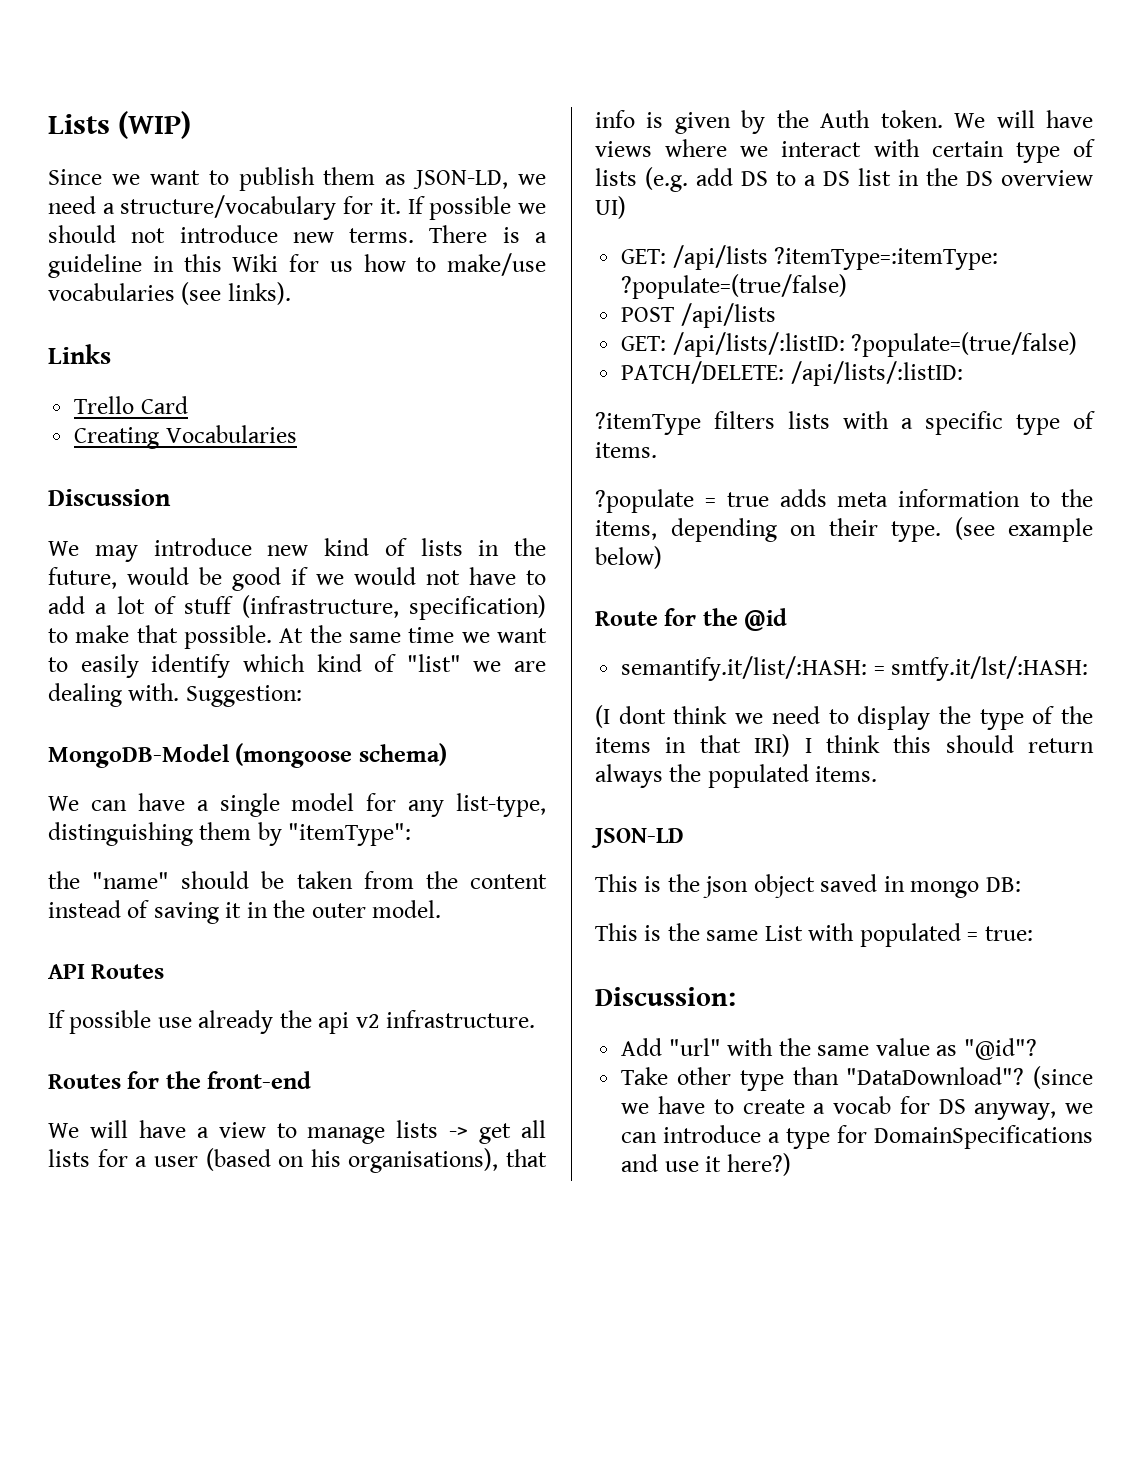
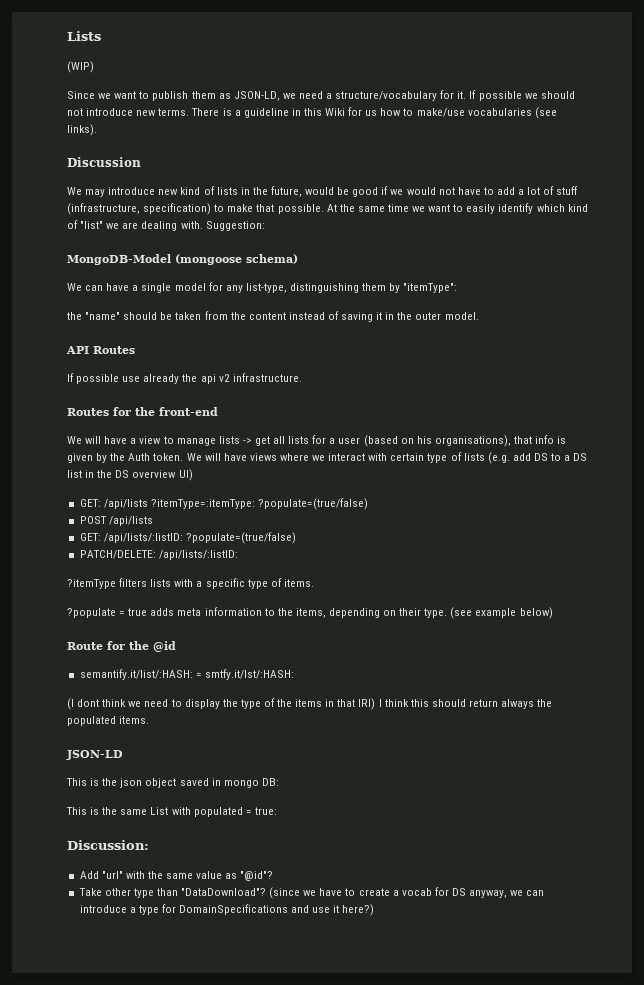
- Lists (WIP)
+ Lists
+ (WIP)
- Links
- Trello Card
- Creating Vocabularies

